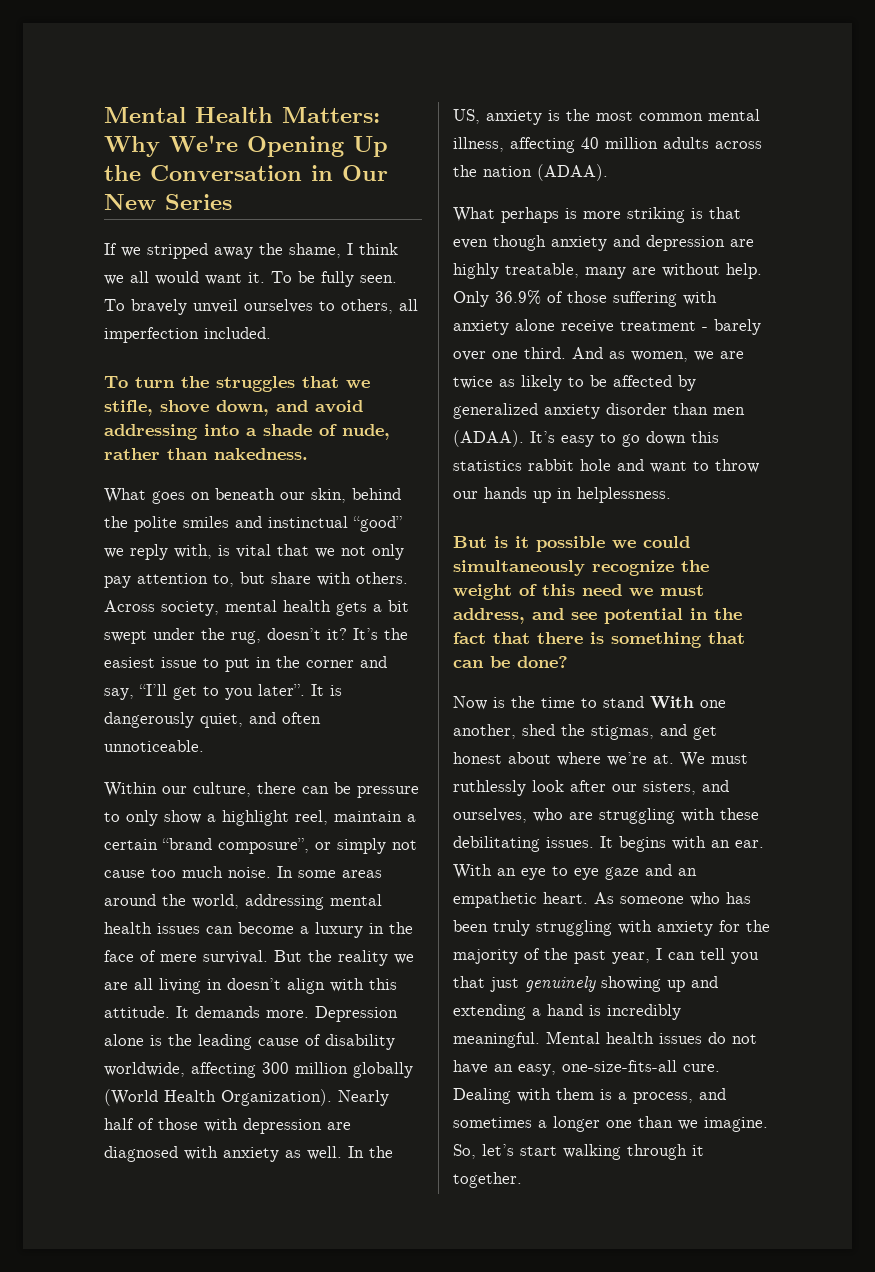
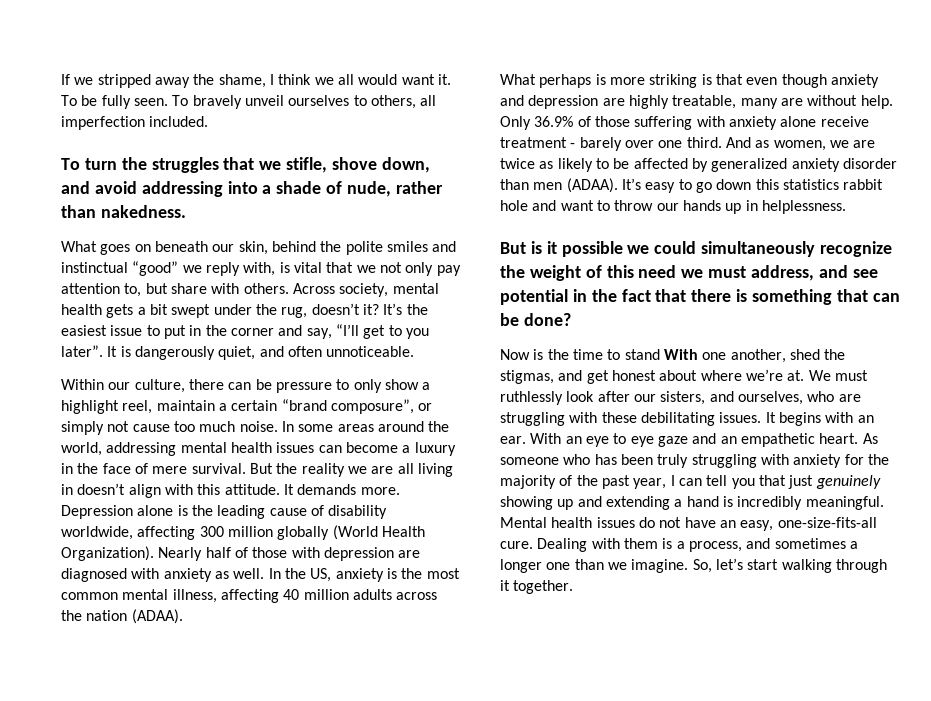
- Mental Health Matters: Why We're Opening Up the Conversation in Our New Series

